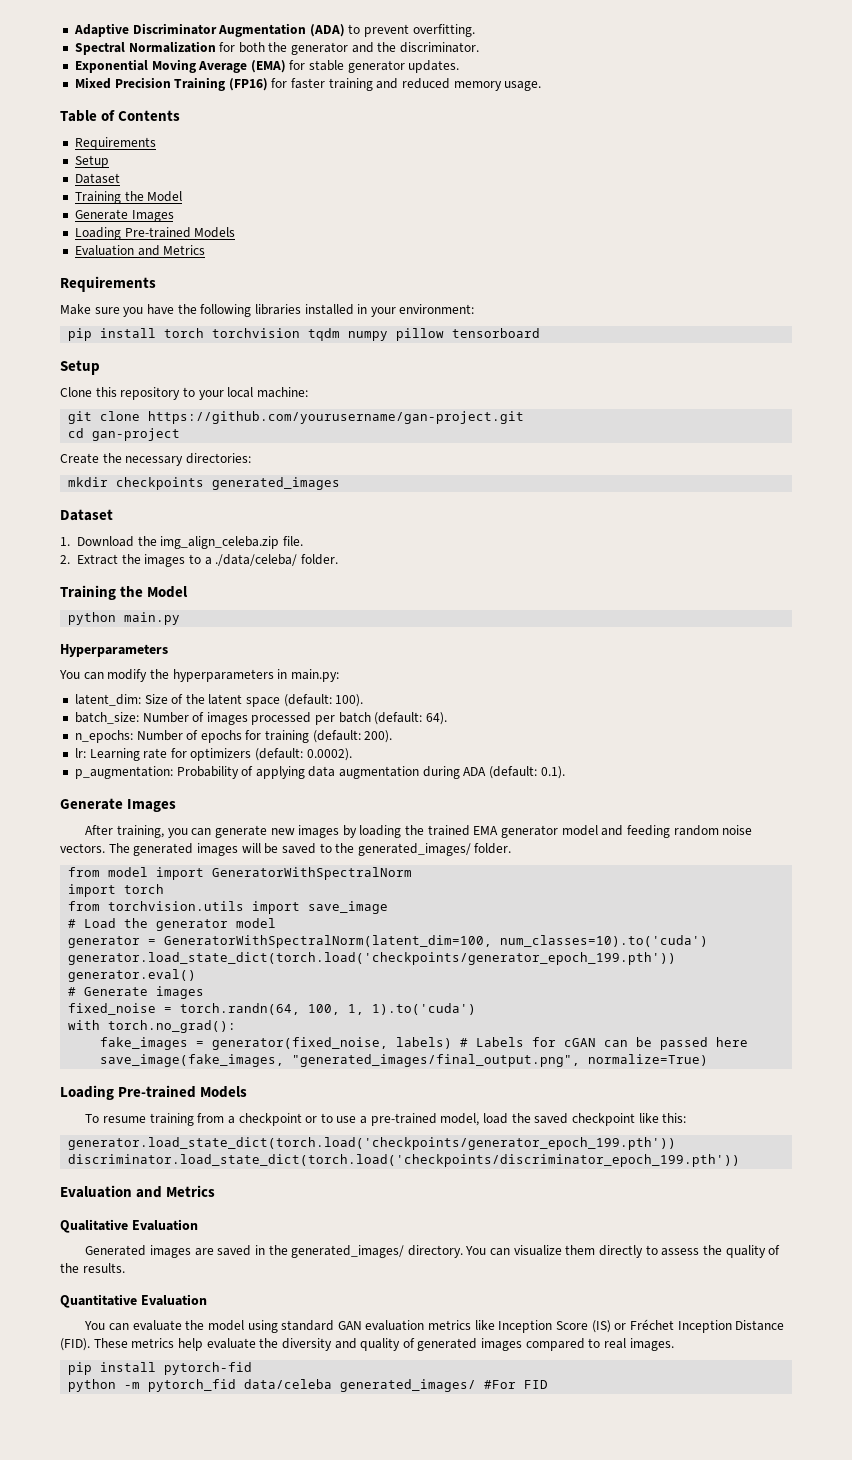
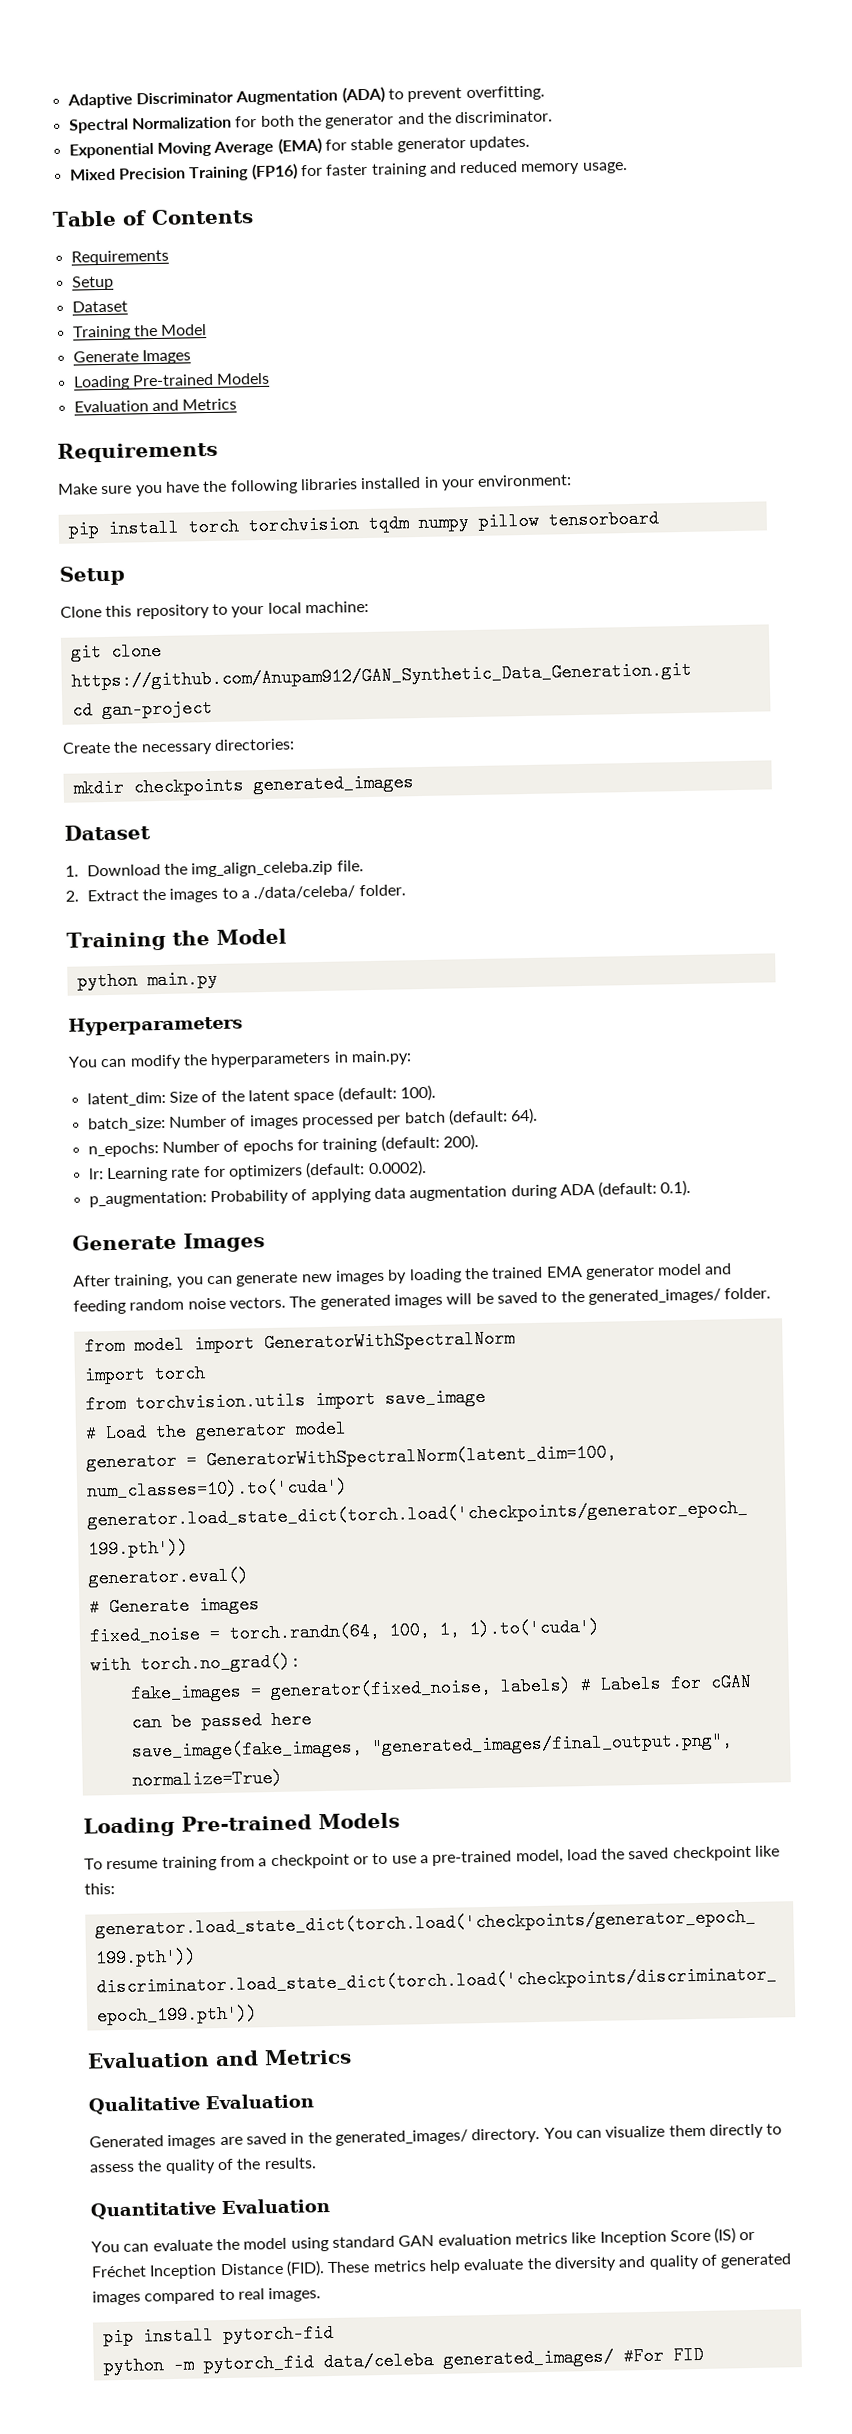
- git clone https://github.com/yourusername/gan-project.git
+ git clone https://github.com/Anupam912/GAN_Synthetic_Data_Generation.git

